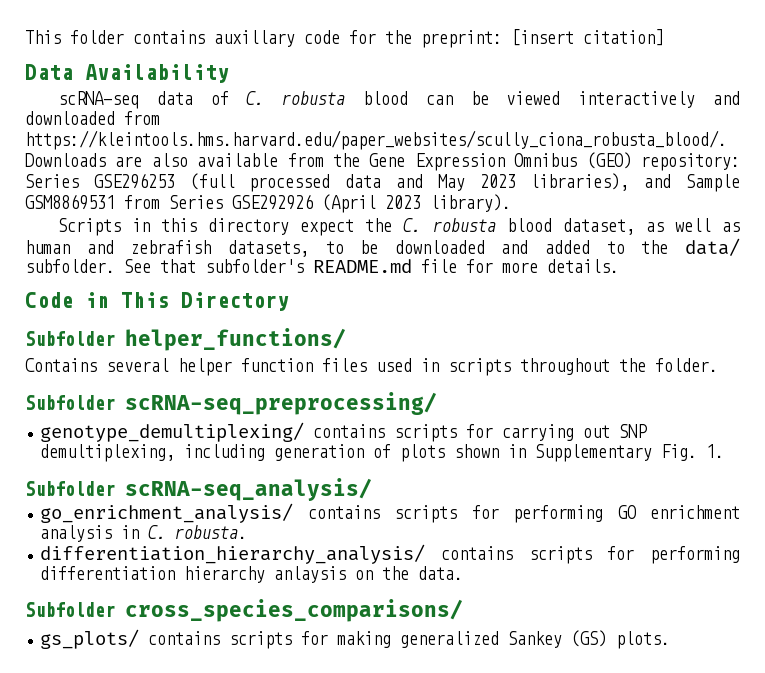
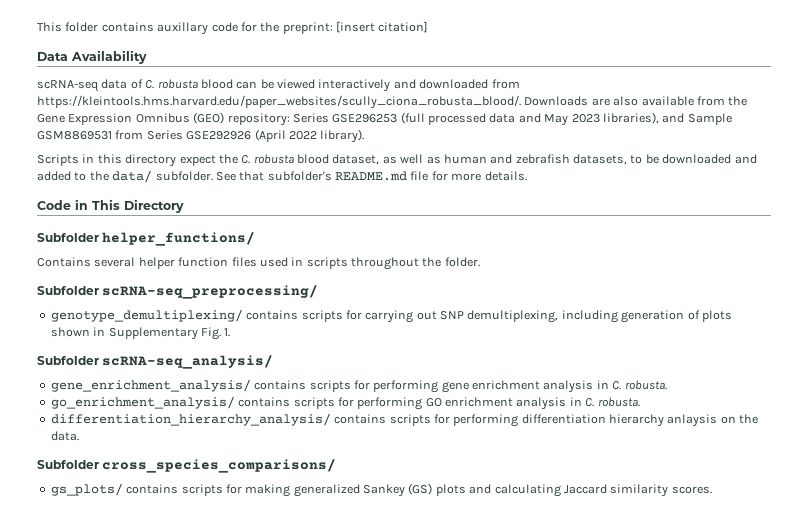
- scRNA-seq data of C. robusta blood can be viewed interactively and downloaded from https://kleintools.hms.harvard.edu/paper_websites/scully_ciona_robusta_blood/. Downloads are also available from the Gene Expression Omnibus (GEO) repository: Series GSE296253 (full processed data and May 2023 libraries), and Sample GSM8869531 from Series GSE292926 (April 2023 library).
+ scRNA-seq data of C. robusta blood can be viewed interactively and downloaded from https://kleintools.hms.harvard.edu/paper_websites/scully_ciona_robusta_blood/. Downloads are also available from the Gene Expression Omnibus (GEO) repository: Series GSE296253 (full processed data and May 2023 libraries), and Sample GSM8869531 from Series GSE292926 (April 2022 library).
+ gene_enrichment_analysis/ contains scripts for performing gene enrichment analysis in C. robusta.
- gs_plots/ contains scripts for making generalized Sankey (GS) plots.
+ gs_plots/ contains scripts for making generalized Sankey (GS) plots and calculating Jaccard similarity scores.

